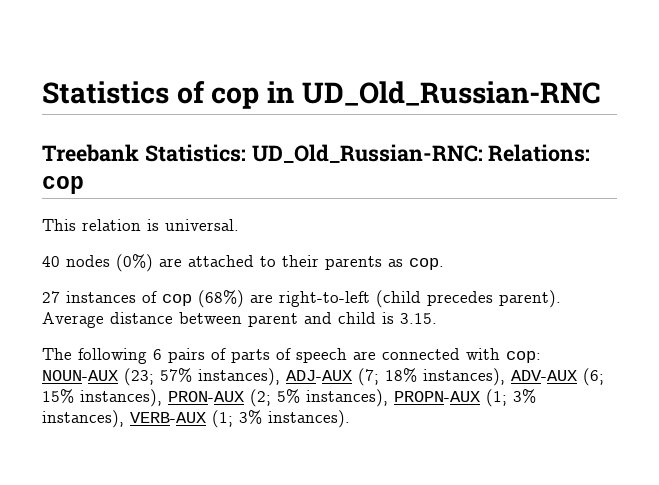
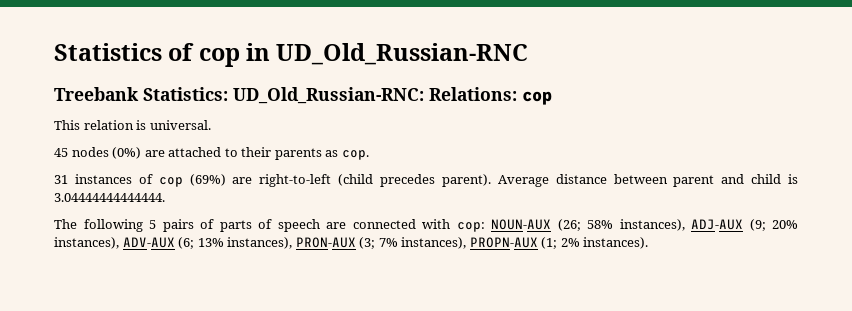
- 40 nodes (0%) are attached to their parents as cop.
+ 45 nodes (0%) are attached to their parents as cop.
- 27 instances of cop (68%) are right-to-left (child precedes parent).
+ 31 instances of cop (69%) are right-to-left (child precedes parent).
- Average distance between parent and child is 3.15.
+ Average distance between parent and child is 3.04444444444444.
- The following 6 pairs of parts of speech are connected with cop: NOUN-AUX (23; 57% instances), ADJ-AUX (7; 18% instances), ADV-AUX (6; 15% instances), PRON-AUX (2; 5% instances), PROPN-AUX (1; 3% instances), VERB-AUX (1; 3% instances).
+ The following 5 pairs of parts of speech are connected with cop: NOUN-AUX (26; 58% instances), ADJ-AUX (9; 20% instances), ADV-AUX (6; 13% instances), PRON-AUX (3; 7% instances), PROPN-AUX (1; 2% instances).

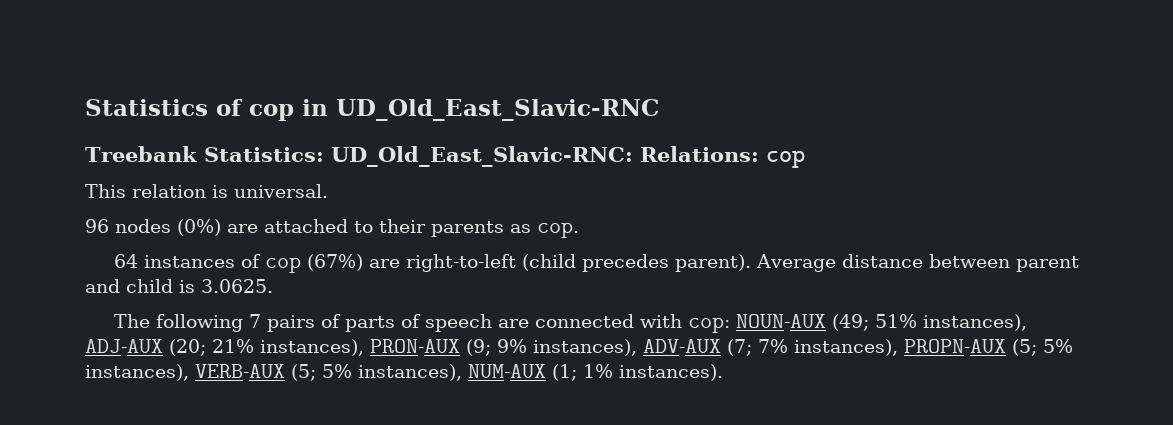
- Statistics of cop in UD_Old_Russian-RNC
+ Statistics of cop in UD_Old_East_Slavic-RNC
- Treebank Statistics: UD_Old_Russian-RNC: Relations: cop
+ Treebank Statistics: UD_Old_East_Slavic-RNC: Relations: cop
- 45 nodes (0%) are attached to their parents as cop.
+ 96 nodes (0%) are attached to their parents as cop.
- 31 instances of cop (69%) are right-to-left (child precedes parent).
+ 64 instances of cop (67%) are right-to-left (child precedes parent).
- Average distance between parent and child is 3.04444444444444.
+ Average distance between parent and child is 3.0625.
- The following 5 pairs of parts of speech are connected with cop: NOUN-AUX (26; 58% instances), ADJ-AUX (9; 20% instances), ADV-AUX (6; 13% instances), PRON-AUX (3; 7% instances), PROPN-AUX (1; 2% instances).
+ The following 7 pairs of parts of speech are connected with cop: NOUN-AUX (49; 51% instances), ADJ-AUX (20; 21% instances), PRON-AUX (9; 9% instances), ADV-AUX (7; 7% instances), PROPN-AUX (5; 5% instances), VERB-AUX (5; 5% instances), NUM-AUX (1; 1% instances).

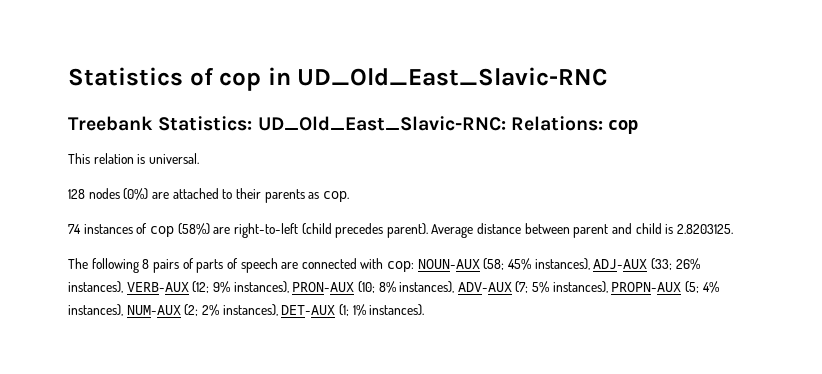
- 96 nodes (0%) are attached to their parents as cop.
+ 128 nodes (0%) are attached to their parents as cop.
- 64 instances of cop (67%) are right-to-left (child precedes parent).
+ 74 instances of cop (58%) are right-to-left (child precedes parent).
- Average distance between parent and child is 3.0625.
+ Average distance between parent and child is 2.8203125.
- The following 7 pairs of parts of speech are connected with cop: NOUN-AUX (49; 51% instances), ADJ-AUX (20; 21% instances), PRON-AUX (9; 9% instances), ADV-AUX (7; 7% instances), PROPN-AUX (5; 5% instances), VERB-AUX (5; 5% instances), NUM-AUX (1; 1% instances).
+ The following 8 pairs of parts of speech are connected with cop: NOUN-AUX (58; 45% instances), ADJ-AUX (33; 26% instances), VERB-AUX (12; 9% instances), PRON-AUX (10; 8% instances), ADV-AUX (7; 5% instances), PROPN-AUX (5; 4% instances), NUM-AUX (2; 2% instances), DET-AUX (1; 1% instances).

